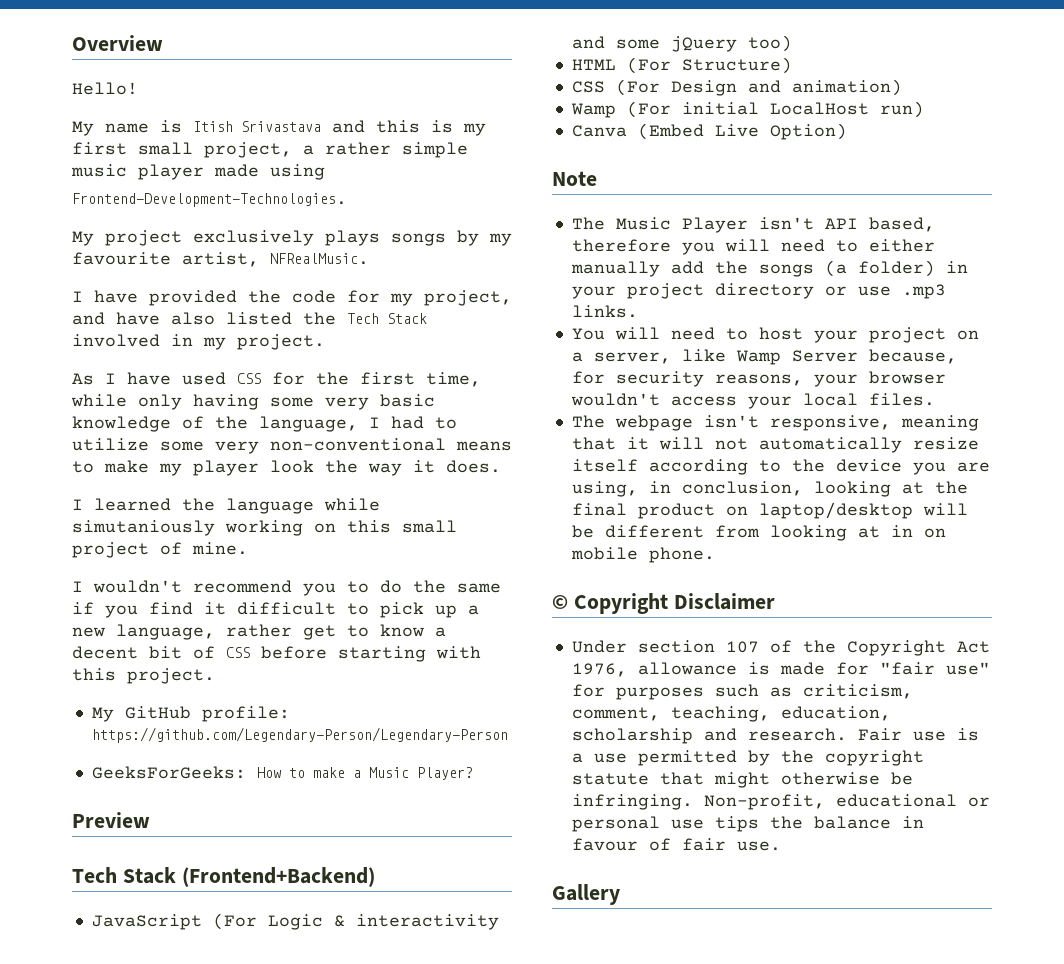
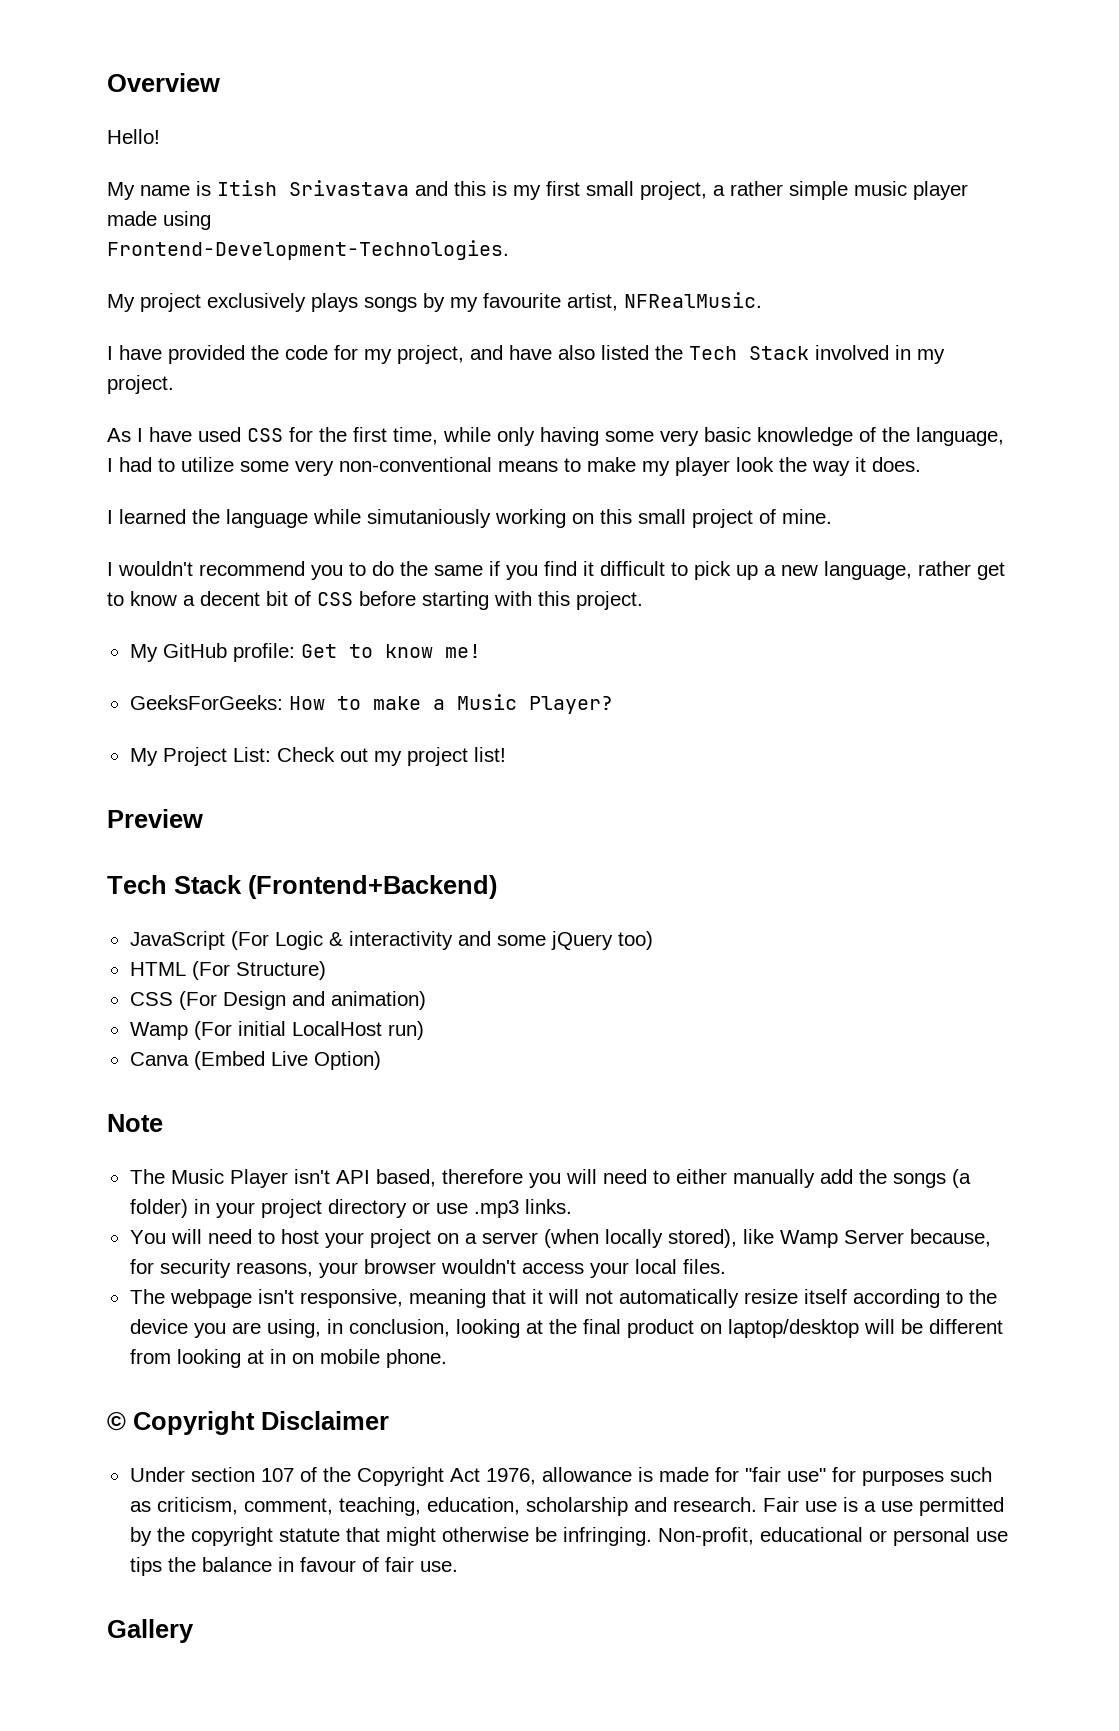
- My GitHub profile: https://github.com/Legendary-Person/Legendary-Person
+ My GitHub profile: Get to know me!
+ My Project List: Check out my project list!
- You will need to host your project on a server, like Wamp Server because, for security reasons, your browser wouldn't access your local files.
+ You will need to host your project on a server (when locally stored), like Wamp Server because, for security reasons, your browser wouldn't access your local files.

